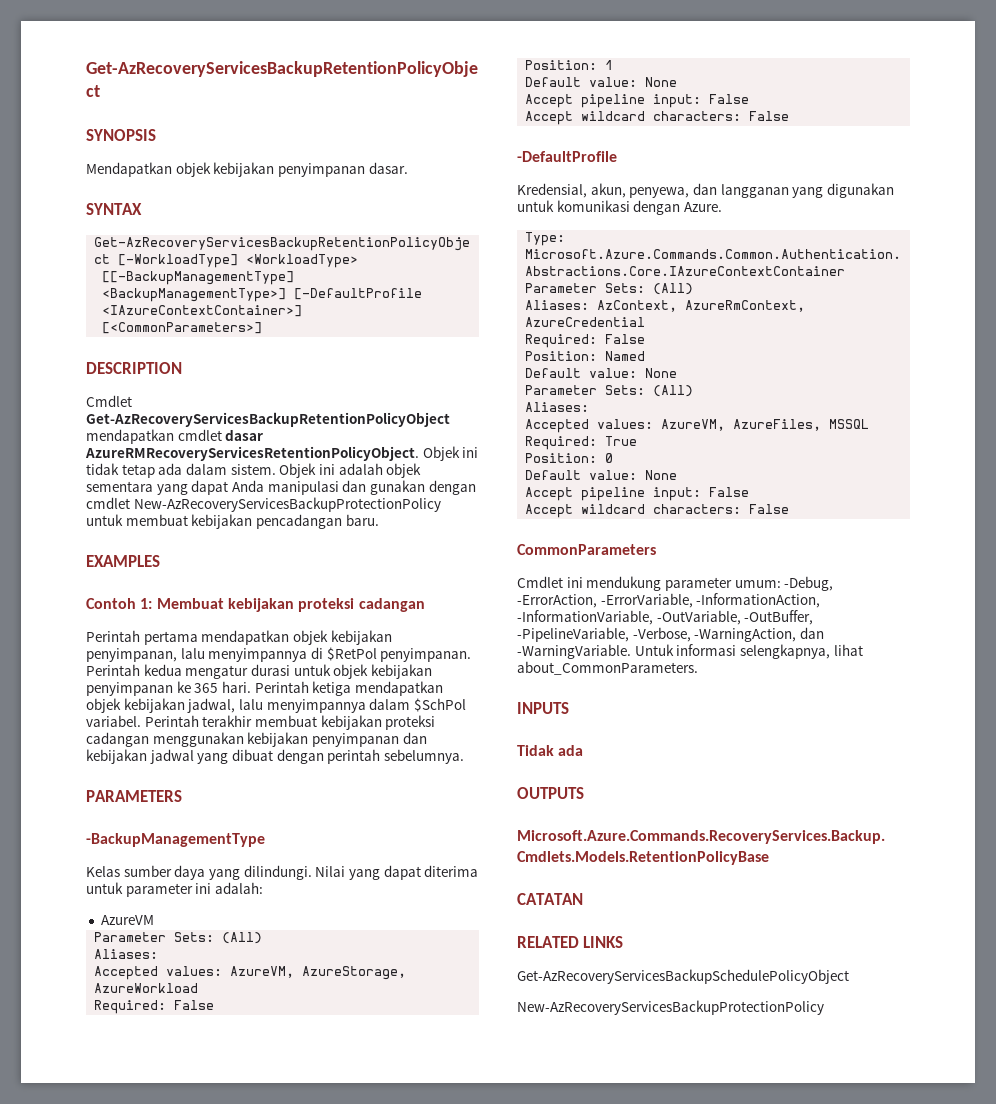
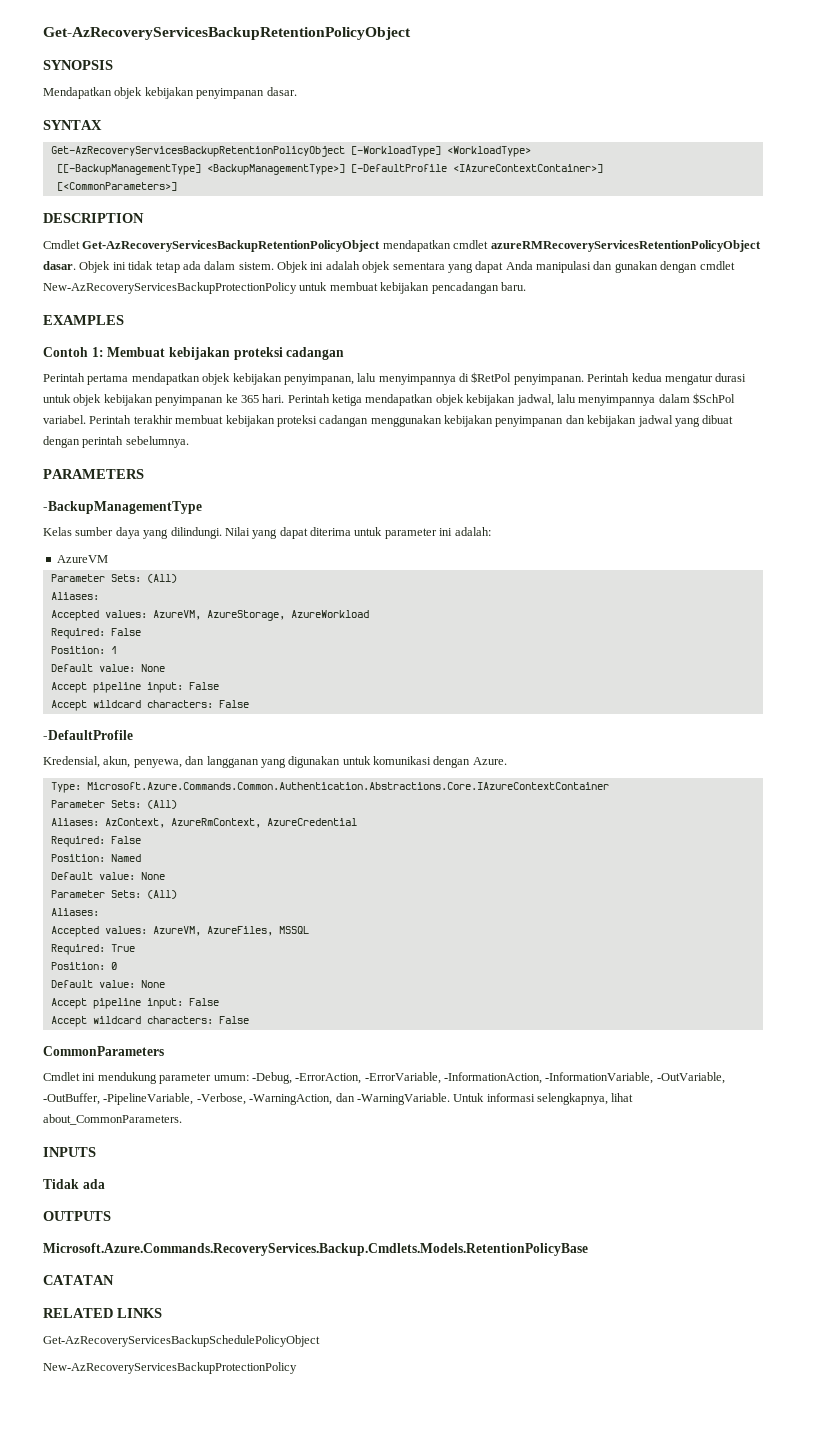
- Cmdlet Get-AzRecoveryServicesBackupRetentionPolicyObject mendapatkan cmdlet dasar AzureRMRecoveryServicesRetentionPolicyObject.
+ Cmdlet Get-AzRecoveryServicesBackupRetentionPolicyObject mendapatkan cmdlet azureRMRecoveryServicesRetentionPolicyObject dasar.

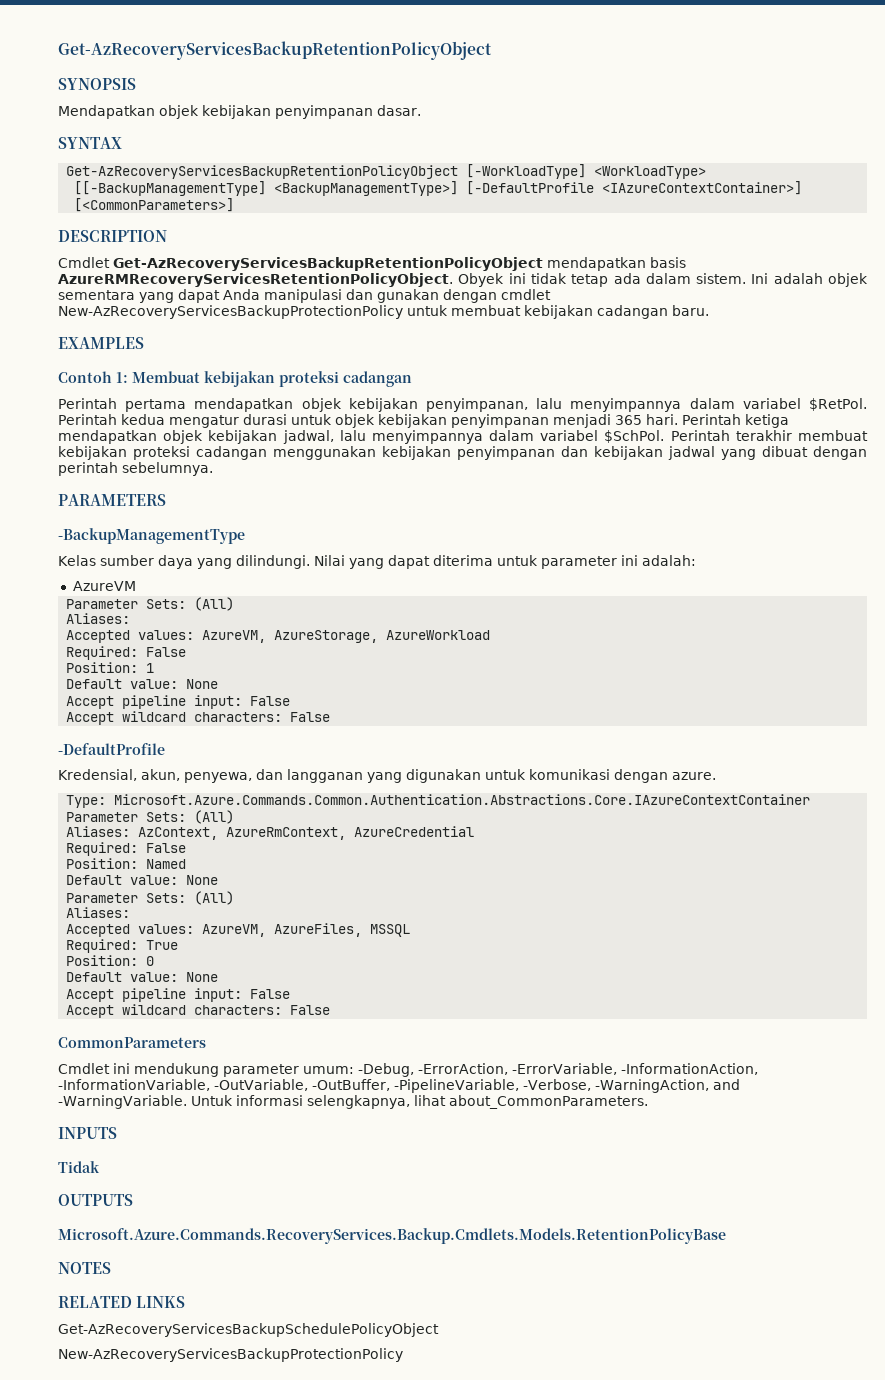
- Cmdlet Get-AzRecoveryServicesBackupRetentionPolicyObject mendapatkan cmdlet azureRMRecoveryServicesRetentionPolicyObject dasar. Objek ini tidak tetap ada dalam sistem.
+ Cmdlet Get-AzRecoveryServicesBackupRetentionPolicyObject mendapatkan basis AzureRMRecoveryServicesRetentionPolicyObject. Obyek ini tidak tetap ada dalam sistem.
- Objek ini adalah objek sementara yang dapat Anda manipulasi dan gunakan dengan cmdlet New-AzRecoveryServicesBackupProtectionPolicy untuk membuat kebijakan pencadangan baru.
+ Ini adalah objek sementara yang dapat Anda manipulasi dan gunakan dengan cmdlet New-AzRecoveryServicesBackupProtectionPolicy untuk membuat kebijakan cadangan baru.
- Perintah pertama mendapatkan objek kebijakan penyimpanan, lalu menyimpannya di $RetPol penyimpanan.
+ Perintah pertama mendapatkan objek kebijakan penyimpanan, lalu menyimpannya dalam variabel $RetPol.
- Perintah kedua mengatur durasi untuk objek kebijakan penyimpanan ke 365 hari.
+ Perintah kedua mengatur durasi untuk objek kebijakan penyimpanan menjadi 365 hari.
- Perintah ketiga mendapatkan objek kebijakan jadwal, lalu menyimpannya dalam $SchPol variabel.
+ Perintah ketiga mendapatkan objek kebijakan jadwal, lalu menyimpannya dalam variabel $SchPol.
- Kredensial, akun, penyewa, dan langganan yang digunakan untuk komunikasi dengan Azure.
+ Kredensial, akun, penyewa, dan langganan yang digunakan untuk komunikasi dengan azure.
- Cmdlet ini mendukung parameter umum: -Debug, -ErrorAction, -ErrorVariable, -InformationAction, -InformationVariable, -OutVariable, -OutBuffer, -PipelineVariable, -Verbose, -WarningAction, dan -WarningVariable.
+ Cmdlet ini mendukung parameter umum: -Debug, -ErrorAction, -ErrorVariable, -InformationAction, -InformationVariable, -OutVariable, -OutBuffer, -PipelineVariable, -Verbose, -WarningAction, and -WarningVariable.
- Tidak ada
+ Tidak
- CATATAN
+ NOTES

